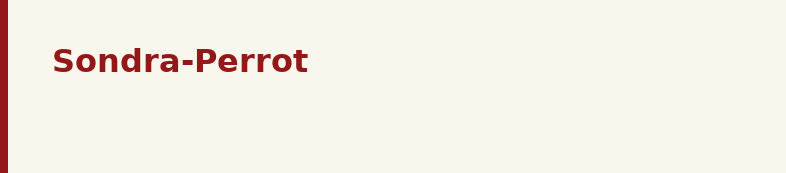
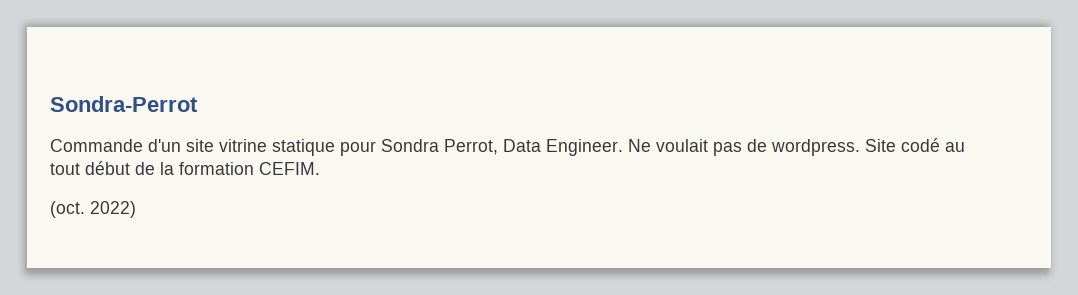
+ Commande d'un site vitrine statique pour Sondra Perrot, Data Engineer. Ne voulait pas de wordpress. Site codé au tout début de la formation CEFIM.
+ (oct. 2022)

